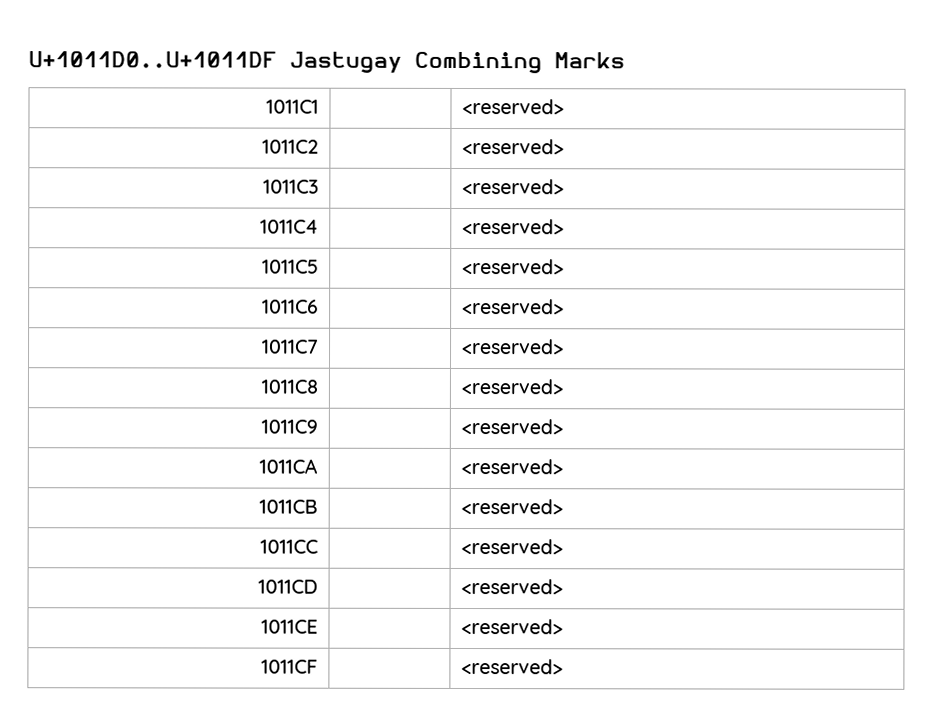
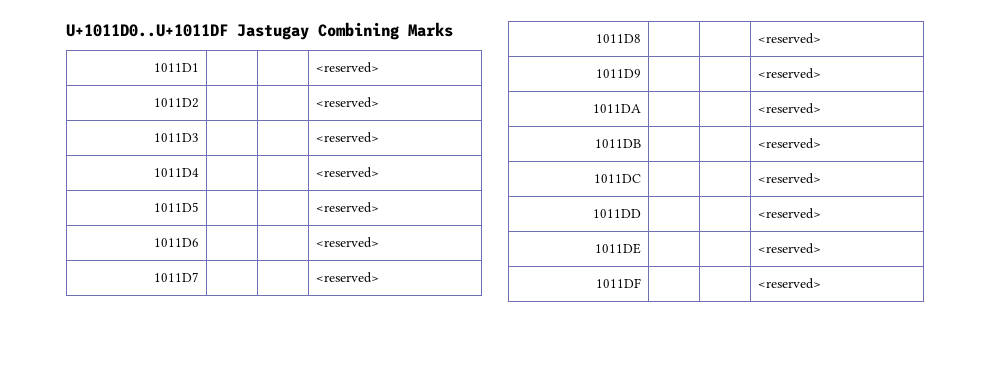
- 1011C1 | | <reserved>
- 1011C2 | | <reserved>
- 1011C3 | | <reserved>
- 1011C4 | | <reserved>
- 1011C5 | | <reserved>
- 1011C6 | | <reserved>
- 1011C7 | | <reserved>
- 1011C8 | | <reserved>
- 1011C9 | | <reserved>
- 1011CA | | <reserved>
- 1011CB | | <reserved>
- 1011CC | | <reserved>
- 1011CD | | <reserved>
- 1011CE | | <reserved>
- 1011CF | | <reserved>
+ 1011D1 | | | <reserved>
+ 1011D2 | | | <reserved>
+ 1011D3 | | | <reserved>
+ 1011D4 | | | <reserved>
+ 1011D5 | | | <reserved>
+ 1011D6 | | | <reserved>
+ 1011D7 | | | <reserved>
+ 1011D8 | | | <reserved>
+ 1011D9 | | | <reserved>
+ 1011DA | | | <reserved>
+ 1011DB | | | <reserved>
+ 1011DC | | | <reserved>
+ 1011DD | | | <reserved>
+ 1011DE | | | <reserved>
+ 1011DF | | | <reserved>

